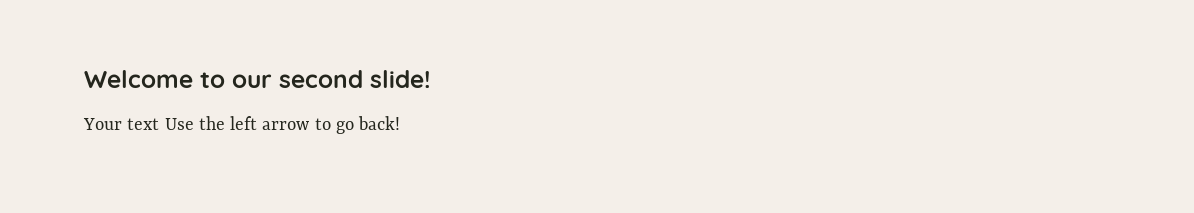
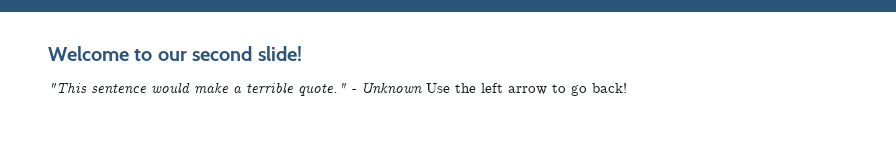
- Your text Use the left arrow to go back!
+ "This sentence would make a terrible quote." - Unknown Use the left arrow to go back!

